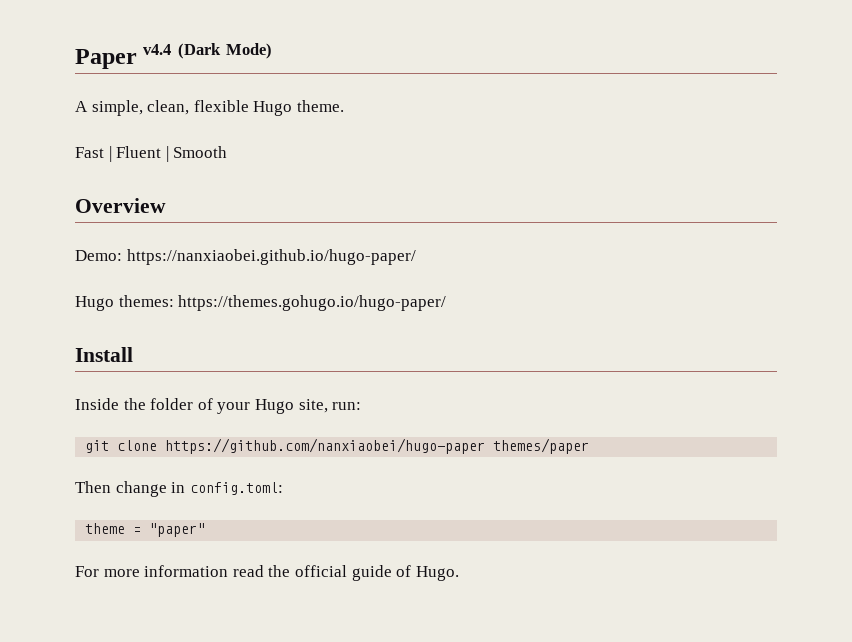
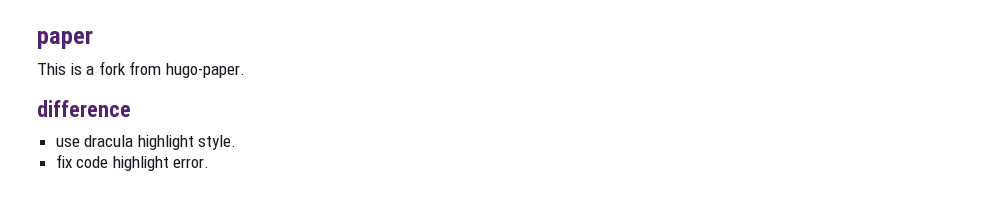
- Paper v4.4 (Dark Mode)
- A simple, clean, flexible Hugo theme.
- Fast | Fluent | Smooth
- Overview
- Demo: https://nanxiaobei.github.io/hugo-paper/
- Hugo themes: https://themes.gohugo.io/hugo-paper/
- Install
- Inside the folder of your Hugo site, run:
- git clone https://github.com/nanxiaobei/hugo-paper themes/paper
- Then change in config.toml:
- theme = "paper"
- For more information read the official guide of Hugo.
+ paper
+ This is a fork from hugo-paper.
+ difference
+ use dracula highlight style.
+ fix code highlight error.

